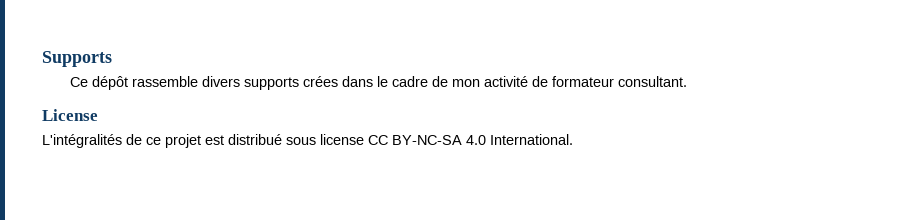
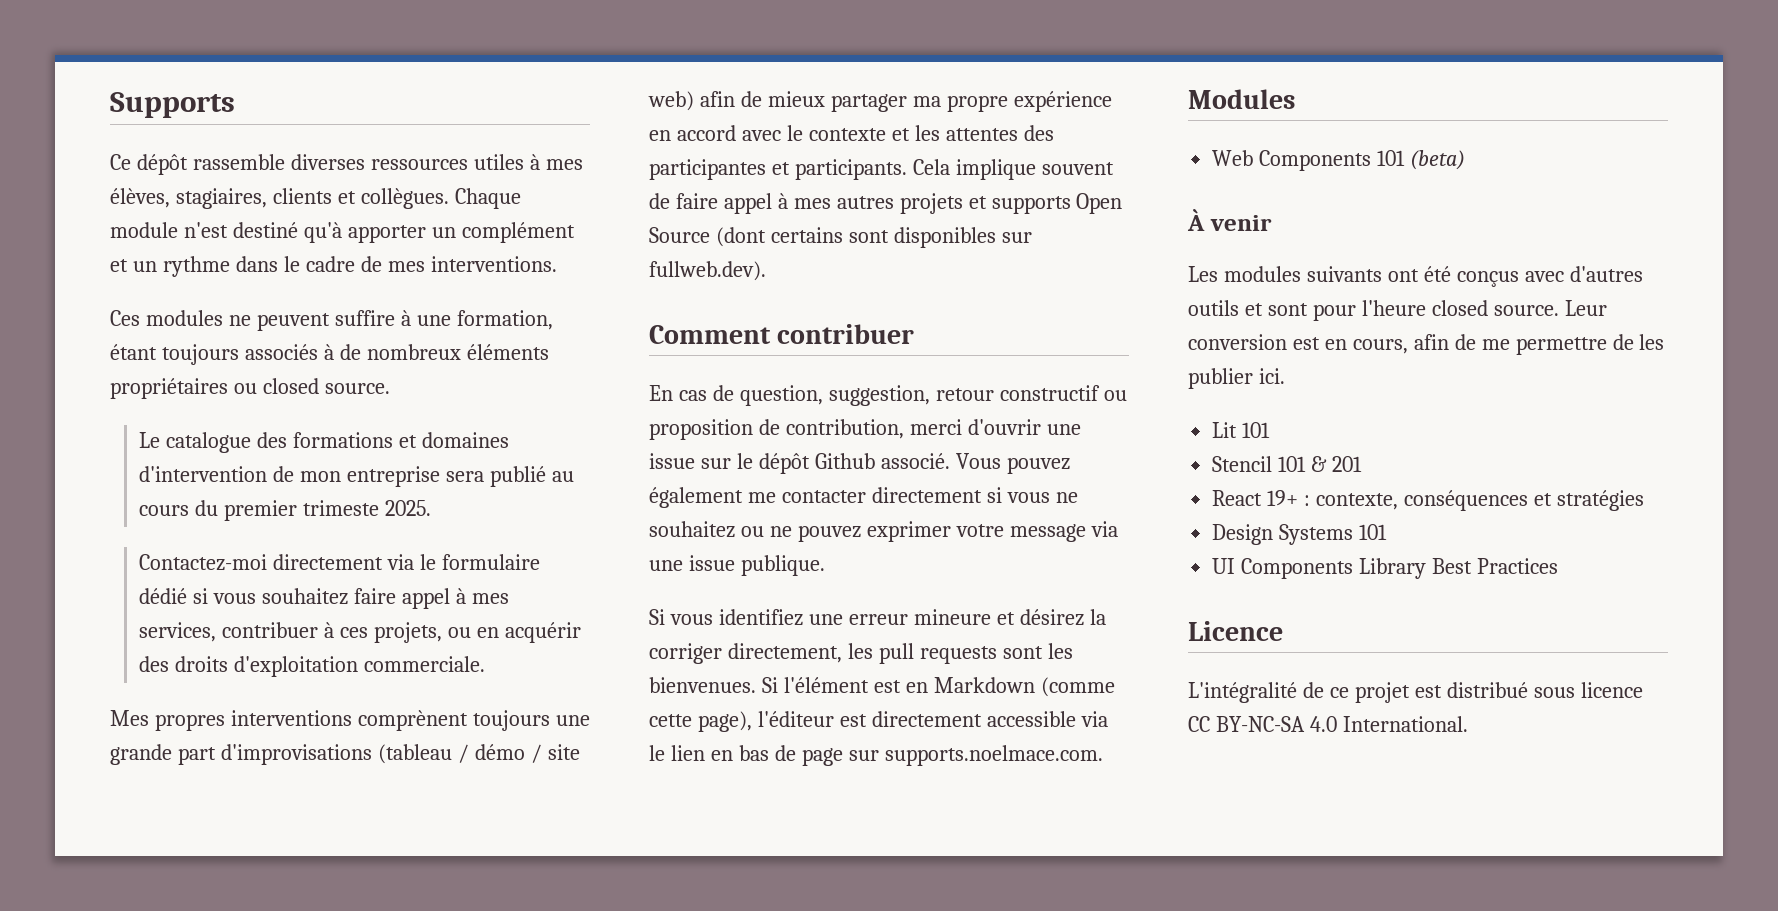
- Ce dépôt rassemble divers supports crées dans le cadre de mon activité de formateur consultant.
- License
- L'intégralités de ce projet est distribué sous license CC BY-NC-SA 4.0 International.
+ Ce dépôt rassemble diverses ressources utiles à mes élèves, stagiaires, clients et collègues. Chaque module n'est destiné qu'à apporter un complément et un rythme dans le cadre de mes interventions.
+ Ces modules ne peuvent suffire à une formation, étant toujours associés à de nombreux éléments propriétaires ou closed source.
+ Le catalogue des formations et domaines d'intervention de mon entreprise sera publié au cours du premier trimeste 2025.
+ Contactez-moi directement via le formulaire dédié si vous souhaitez faire appel à mes services, contribuer à ces projets, ou en acquérir des droits d'exploitation commerciale.
+ Mes propres interventions comprènent toujours une grande part d'improvisations (tableau / démo / site web) afin de mieux partager ma propre expérience en accord avec le contexte et les attentes des participantes et participants. Cela implique souvent de faire appel à mes autres projets et supports Open Source (dont certains sont disponibles sur fullweb.dev).
+ Comment contribuer
+ En cas de question, suggestion, retour constructif ou proposition de contribution, merci d'ouvrir une issue sur le dépôt Github associé. Vous pouvez également me contacter directement si vous ne souhaitez ou ne pouvez exprimer votre message via une issue publique.
+ Si vous identifiez une erreur mineure et désirez la corriger directement, les pull requests sont les bienvenues. Si l'élément est en Markdown (comme cette page), l'éditeur est directement accessible via le lien en bas de page sur supports.noelmace.com.
+ Modules
+ Web Components 101 (beta)
+ À venir
+ Les modules suivants ont été conçus avec d'autres outils et sont pour l'heure closed source. Leur conversion est en cours, afin de me permettre de les publier ici.
+ Lit 101
+ Stencil 101 & 201
+ React 19+ : contexte, conséquences et stratégies
+ Design Systems 101
+ UI Components Library Best Practices
+ Licence
+ L'intégralité de ce projet est distribué sous licence CC BY-NC-SA 4.0 International.

